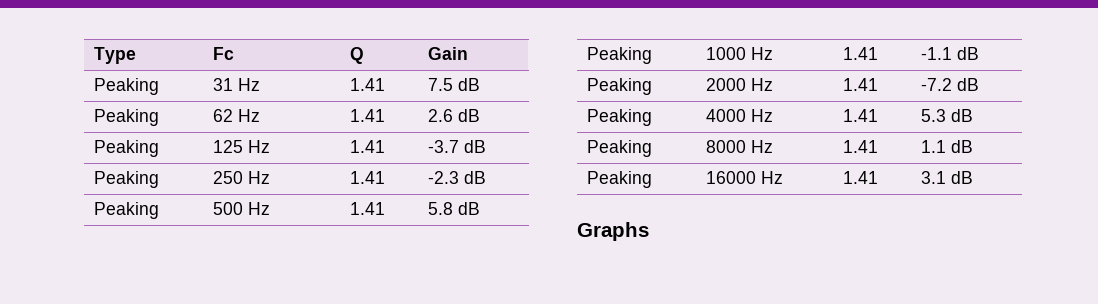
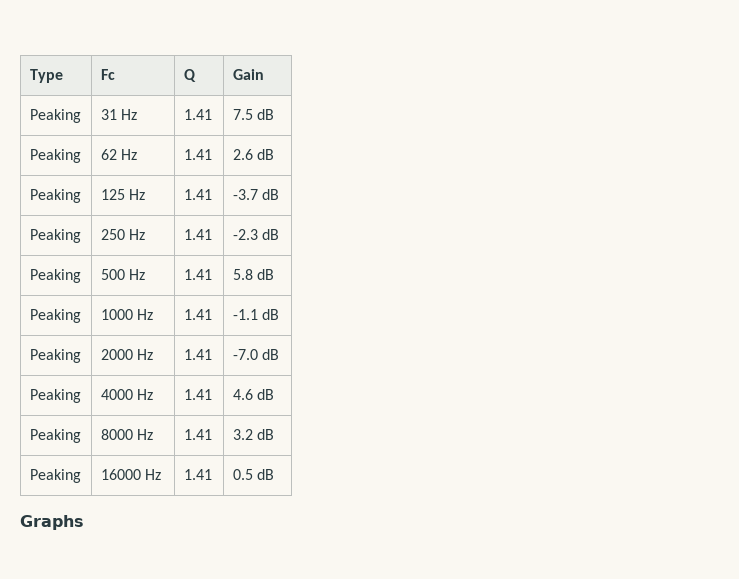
- Peaking | 2000 Hz | 1.41 | -7.2 dB
+ Peaking | 2000 Hz | 1.41 | -7.0 dB
- Peaking | 4000 Hz | 1.41 | 5.3 dB
+ Peaking | 4000 Hz | 1.41 | 4.6 dB
- Peaking | 8000 Hz | 1.41 | 1.1 dB
+ Peaking | 8000 Hz | 1.41 | 3.2 dB
- Peaking | 16000 Hz | 1.41 | 3.1 dB
+ Peaking | 16000 Hz | 1.41 | 0.5 dB

